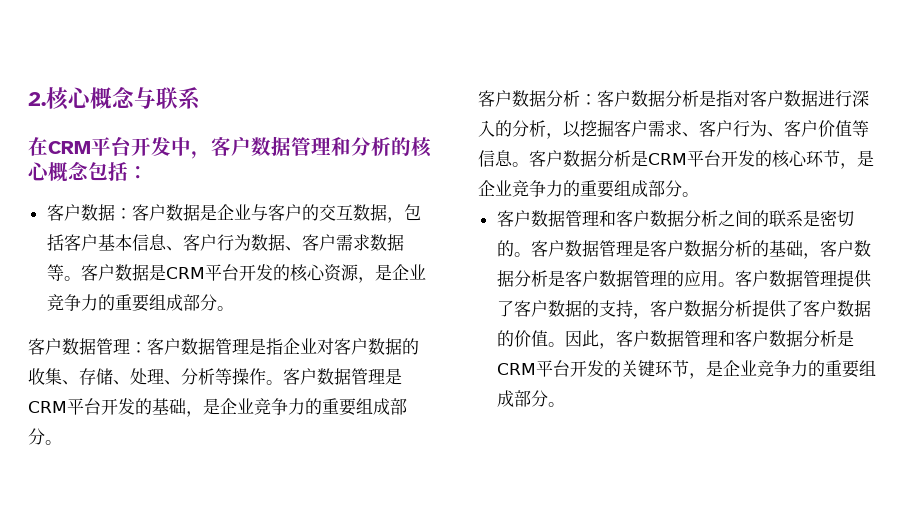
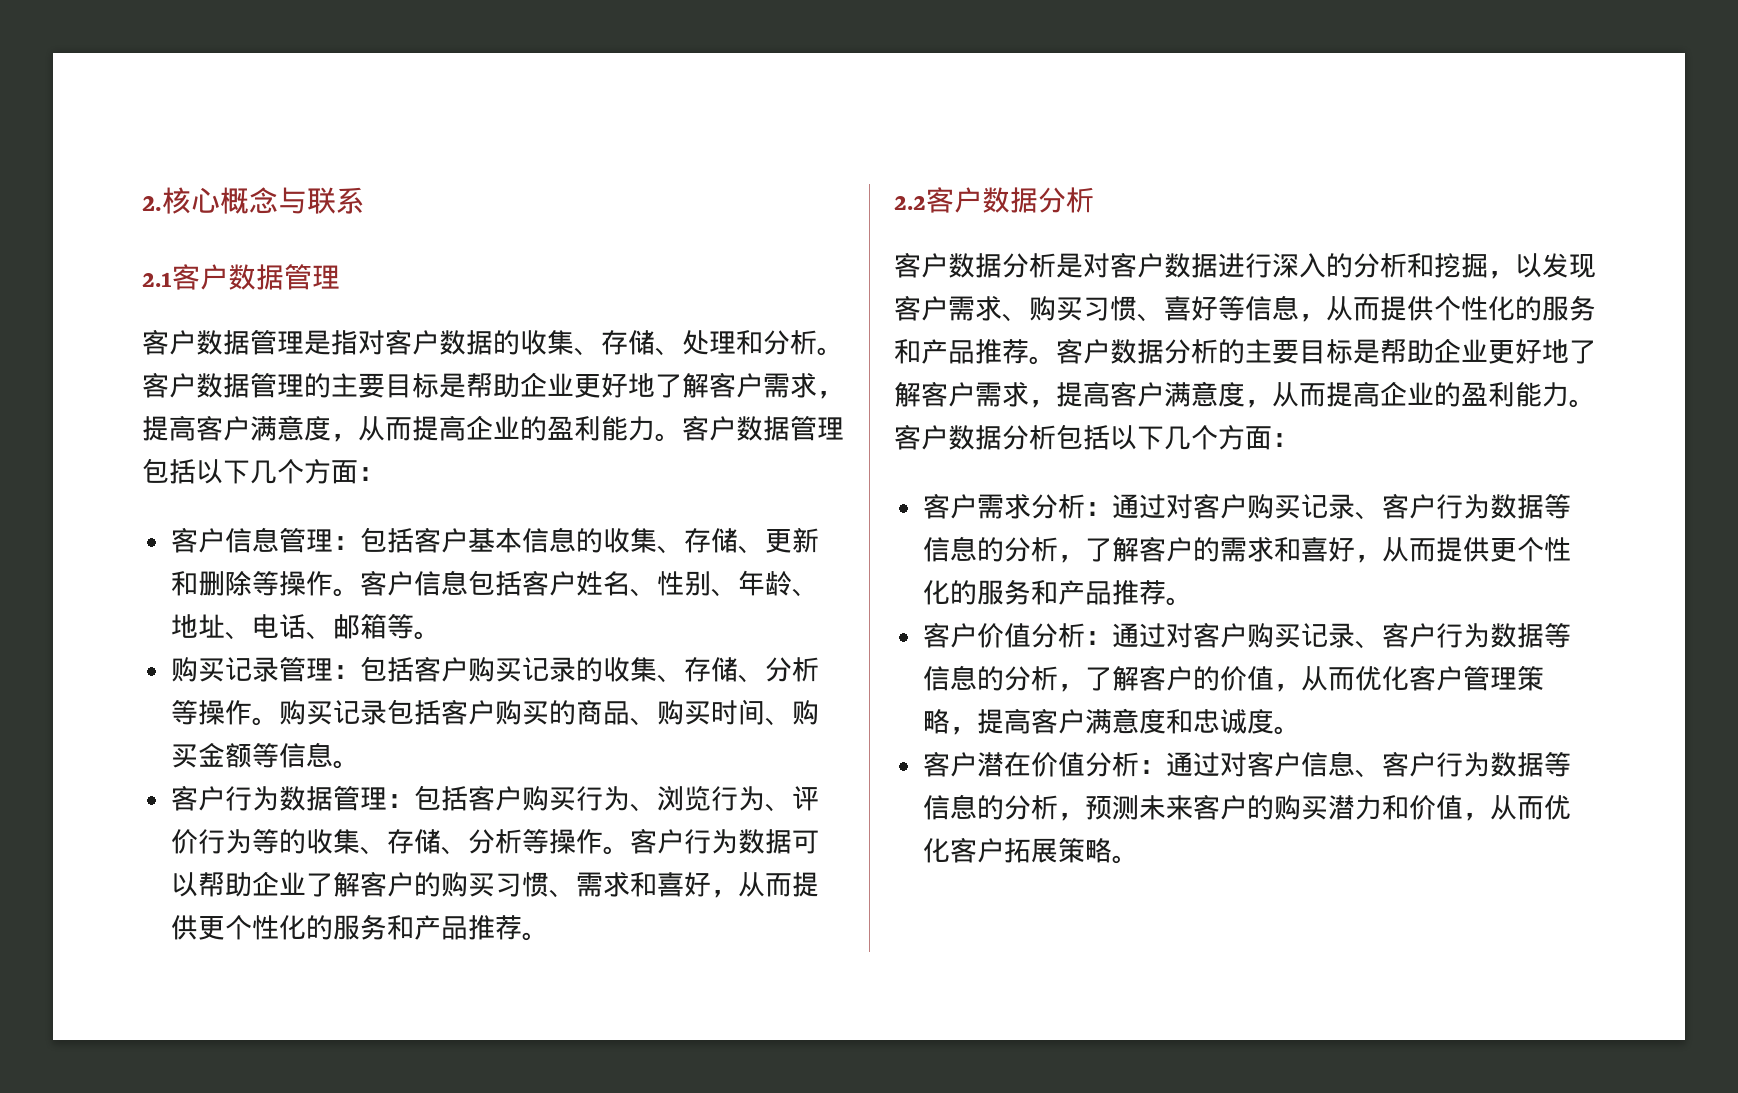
- 在CRM平台开发中，客户数据管理和分析的核心概念包括：
- 客户数据：客户数据是企业与客户的交互数据，包括客户基本信息、客户行为数据、客户需求数据等。客户数据是CRM平台开发的核心资源，是企业竞争力的重要组成部分。
- 客户数据管理：客户数据管理是指企业对客户数据的收集、存储、处理、分析等操作。
+ 2.1客户数据管理
+ 客户数据管理是指对客户数据的收集、存储、处理和分析。客户数据管理的主要目标是帮助企业更好地了解客户需求，提高客户满意度，从而提高企业的盈利能力。客户数据管理包括以下几个方面：
+ 客户信息管理：包括客户基本信息的收集、存储、更新和删除等操作。客户信息包括客户姓名、性别、年龄、地址、电话、邮箱等。
+ 购买记录管理：包括客户购买记录的收集、存储、分析等操作。购买记录包括客户购买的商品、购买时间、购买金额等信息。
+ 客户行为数据管理：包括客户购买行为、浏览行为、评价行为等的收集、存储、分析等操作。
- 客户数据管理是CRM平台开发的基础，是企业竞争力的重要组成部分。
- 客户数据分析：客户数据分析是指对客户数据进行深入的分析，以挖掘客户需求、客户行为、客户价值等信息。客户数据分析是CRM平台开发的核心环节，是企业竞争力的重要组成部分。
- 客户数据管理和客户数据分析之间的联系是密切的。客户数据管理是客户数据分析的基础，客户数据分析是客户数据管理的应用。客户数据管理提供了客户数据的支持，客户数据分析提供了客户数据的价值。因此，客户数据管理和客户数据分析是CRM平台开发的关键环节，是企业竞争力的重要组成部分。
+ 客户行为数据可以帮助企业了解客户的购买习惯、需求和喜好，从而提供更个性化的服务和产品推荐。
+ 2.2客户数据分析
+ 客户数据分析是对客户数据进行深入的分析和挖掘，以发现客户需求、购买习惯、喜好等信息，从而提供个性化的服务和产品推荐。客户数据分析的主要目标是帮助企业更好地了解客户需求，提高客户满意度，从而提高企业的盈利能力。客户数据分析包括以下几个方面：
+ 客户需求分析：通过对客户购买记录、客户行为数据等信息的分析，了解客户的需求和喜好，从而提供更个性化的服务和产品推荐。
+ 客户价值分析：通过对客户购买记录、客户行为数据等信息的分析，了解客户的价值，从而优化客户管理策略，提高客户满意度和忠诚度。
+ 客户潜在价值分析：通过对客户信息、客户行为数据等信息的分析，预测未来客户的购买潜力和价值，从而优化客户拓展策略。

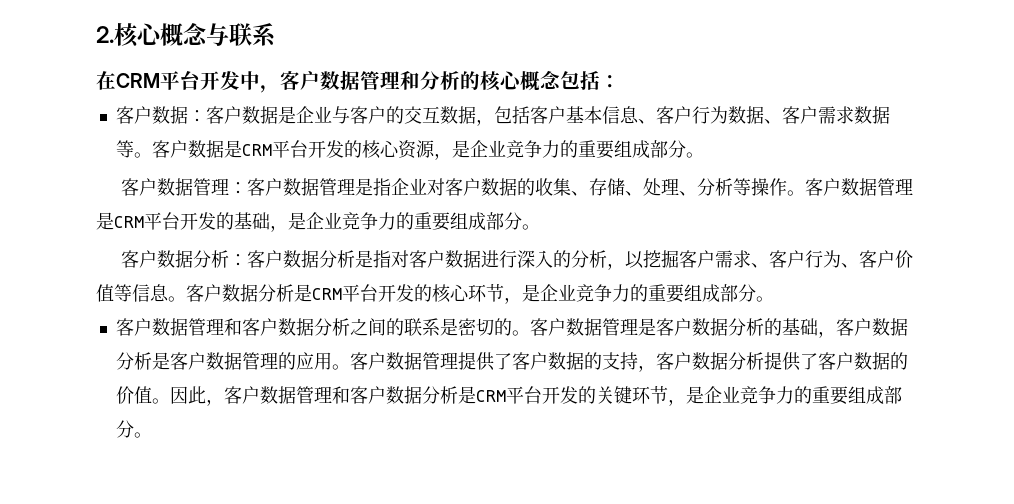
- 2.1客户数据管理
- 客户数据管理是指对客户数据的收集、存储、处理和分析。客户数据管理的主要目标是帮助企业更好地了解客户需求，提高客户满意度，从而提高企业的盈利能力。客户数据管理包括以下几个方面：
- 客户信息管理：包括客户基本信息的收集、存储、更新和删除等操作。客户信息包括客户姓名、性别、年龄、地址、电话、邮箱等。
- 购买记录管理：包括客户购买记录的收集、存储、分析等操作。购买记录包括客户购买的商品、购买时间、购买金额等信息。
- 客户行为数据管理：包括客户购买行为、浏览行为、评价行为等的收集、存储、分析等操作。
+ 在CRM平台开发中，客户数据管理和分析的核心概念包括：
+ 客户数据：客户数据是企业与客户的交互数据，包括客户基本信息、客户行为数据、客户需求数据等。客户数据是CRM平台开发的核心资源，是企业竞争力的重要组成部分。
+ 客户数据管理：客户数据管理是指企业对客户数据的收集、存储、处理、分析等操作。
- 客户行为数据可以帮助企业了解客户的购买习惯、需求和喜好，从而提供更个性化的服务和产品推荐。
- 2.2客户数据分析
- 客户数据分析是对客户数据进行深入的分析和挖掘，以发现客户需求、购买习惯、喜好等信息，从而提供个性化的服务和产品推荐。客户数据分析的主要目标是帮助企业更好地了解客户需求，提高客户满意度，从而提高企业的盈利能力。客户数据分析包括以下几个方面：
- 客户需求分析：通过对客户购买记录、客户行为数据等信息的分析，了解客户的需求和喜好，从而提供更个性化的服务和产品推荐。
- 客户价值分析：通过对客户购买记录、客户行为数据等信息的分析，了解客户的价值，从而优化客户管理策略，提高客户满意度和忠诚度。
- 客户潜在价值分析：通过对客户信息、客户行为数据等信息的分析，预测未来客户的购买潜力和价值，从而优化客户拓展策略。
+ 客户数据管理是CRM平台开发的基础，是企业竞争力的重要组成部分。
+ 客户数据分析：客户数据分析是指对客户数据进行深入的分析，以挖掘客户需求、客户行为、客户价值等信息。客户数据分析是CRM平台开发的核心环节，是企业竞争力的重要组成部分。
+ 客户数据管理和客户数据分析之间的联系是密切的。客户数据管理是客户数据分析的基础，客户数据分析是客户数据管理的应用。客户数据管理提供了客户数据的支持，客户数据分析提供了客户数据的价值。因此，客户数据管理和客户数据分析是CRM平台开发的关键环节，是企业竞争力的重要组成部分。

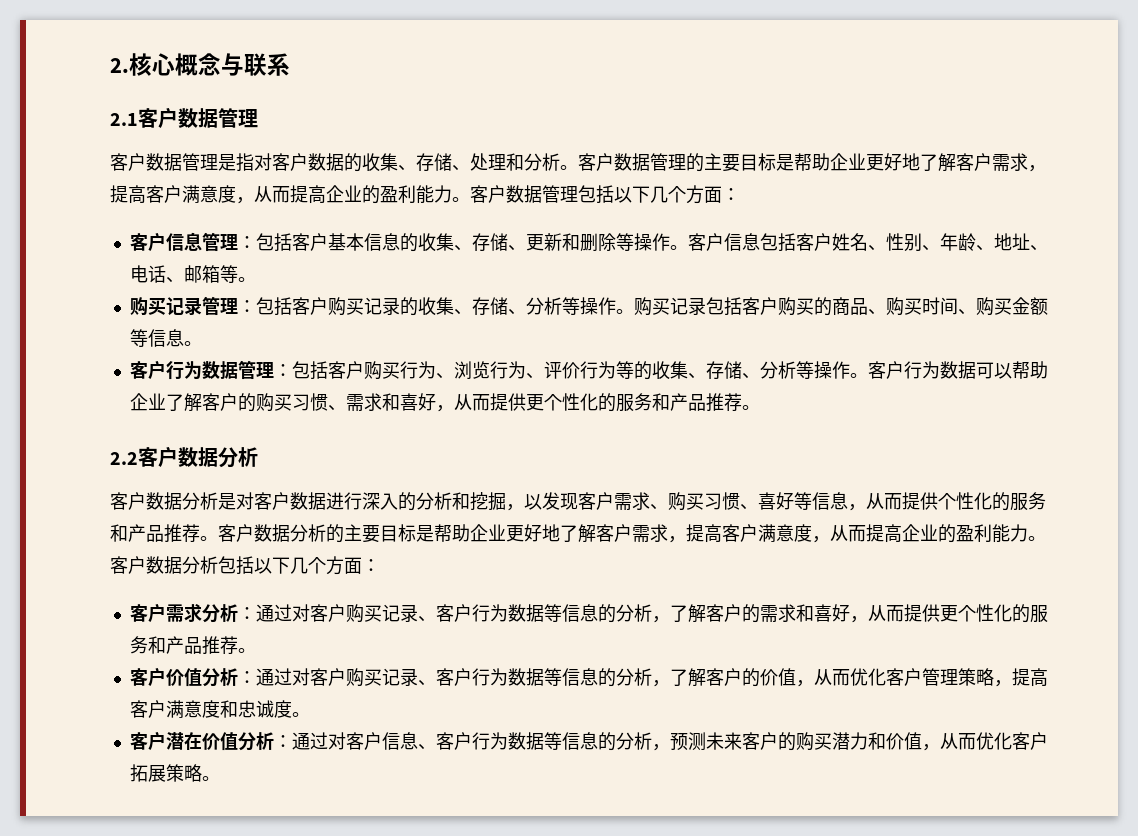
- 在CRM平台开发中，客户数据管理和分析的核心概念包括：
- 客户数据：客户数据是企业与客户的交互数据，包括客户基本信息、客户行为数据、客户需求数据等。客户数据是CRM平台开发的核心资源，是企业竞争力的重要组成部分。
- 客户数据管理：客户数据管理是指企业对客户数据的收集、存储、处理、分析等操作。
+ 2.1客户数据管理
+ 客户数据管理是指对客户数据的收集、存储、处理和分析。客户数据管理的主要目标是帮助企业更好地了解客户需求，提高客户满意度，从而提高企业的盈利能力。客户数据管理包括以下几个方面：
+ 客户信息管理：包括客户基本信息的收集、存储、更新和删除等操作。客户信息包括客户姓名、性别、年龄、地址、电话、邮箱等。
+ 购买记录管理：包括客户购买记录的收集、存储、分析等操作。购买记录包括客户购买的商品、购买时间、购买金额等信息。
+ 客户行为数据管理：包括客户购买行为、浏览行为、评价行为等的收集、存储、分析等操作。
- 客户数据管理是CRM平台开发的基础，是企业竞争力的重要组成部分。
- 客户数据分析：客户数据分析是指对客户数据进行深入的分析，以挖掘客户需求、客户行为、客户价值等信息。客户数据分析是CRM平台开发的核心环节，是企业竞争力的重要组成部分。
- 客户数据管理和客户数据分析之间的联系是密切的。客户数据管理是客户数据分析的基础，客户数据分析是客户数据管理的应用。客户数据管理提供了客户数据的支持，客户数据分析提供了客户数据的价值。因此，客户数据管理和客户数据分析是CRM平台开发的关键环节，是企业竞争力的重要组成部分。
+ 客户行为数据可以帮助企业了解客户的购买习惯、需求和喜好，从而提供更个性化的服务和产品推荐。
+ 2.2客户数据分析
+ 客户数据分析是对客户数据进行深入的分析和挖掘，以发现客户需求、购买习惯、喜好等信息，从而提供个性化的服务和产品推荐。客户数据分析的主要目标是帮助企业更好地了解客户需求，提高客户满意度，从而提高企业的盈利能力。客户数据分析包括以下几个方面：
+ 客户需求分析：通过对客户购买记录、客户行为数据等信息的分析，了解客户的需求和喜好，从而提供更个性化的服务和产品推荐。
+ 客户价值分析：通过对客户购买记录、客户行为数据等信息的分析，了解客户的价值，从而优化客户管理策略，提高客户满意度和忠诚度。
+ 客户潜在价值分析：通过对客户信息、客户行为数据等信息的分析，预测未来客户的购买潜力和价值，从而优化客户拓展策略。

